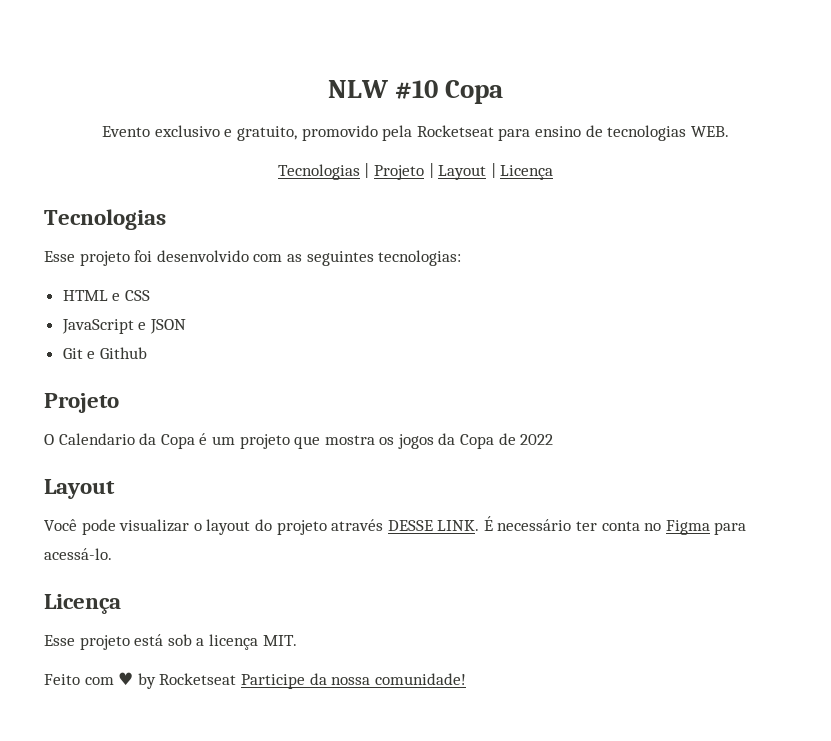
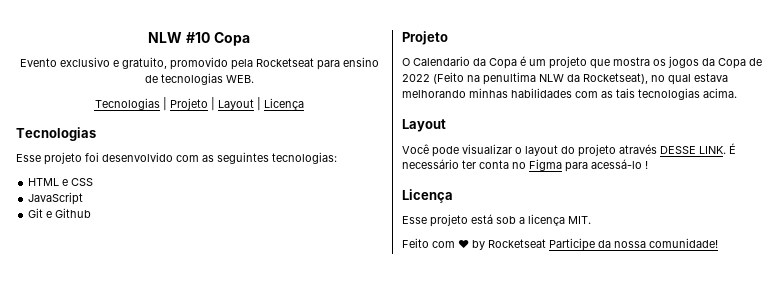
- JavaScript e JSON
+ JavaScript
- O Calendario da Copa é um projeto que mostra os jogos da Copa de 2022
+ O Calendario da Copa é um projeto que mostra os jogos da Copa de 2022 (Feito na penultima NLW da Rocketseat), no qual estava melhorando minhas habilidades com as tais tecnologias acima.
- É necessário ter conta no Figma para acessá-lo.
+ É necessário ter conta no Figma para acessá-lo !

